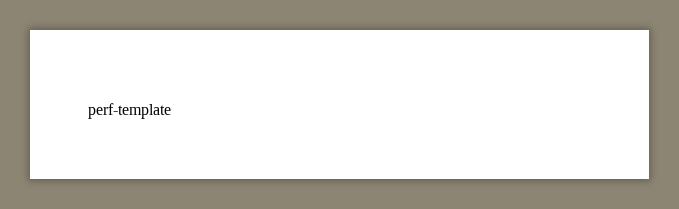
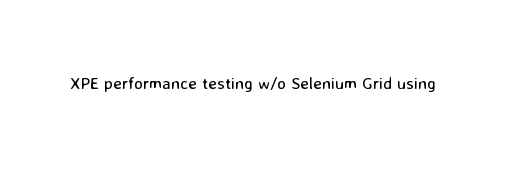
- perf-template
+ XPE performance testing w/o Selenium Grid using

